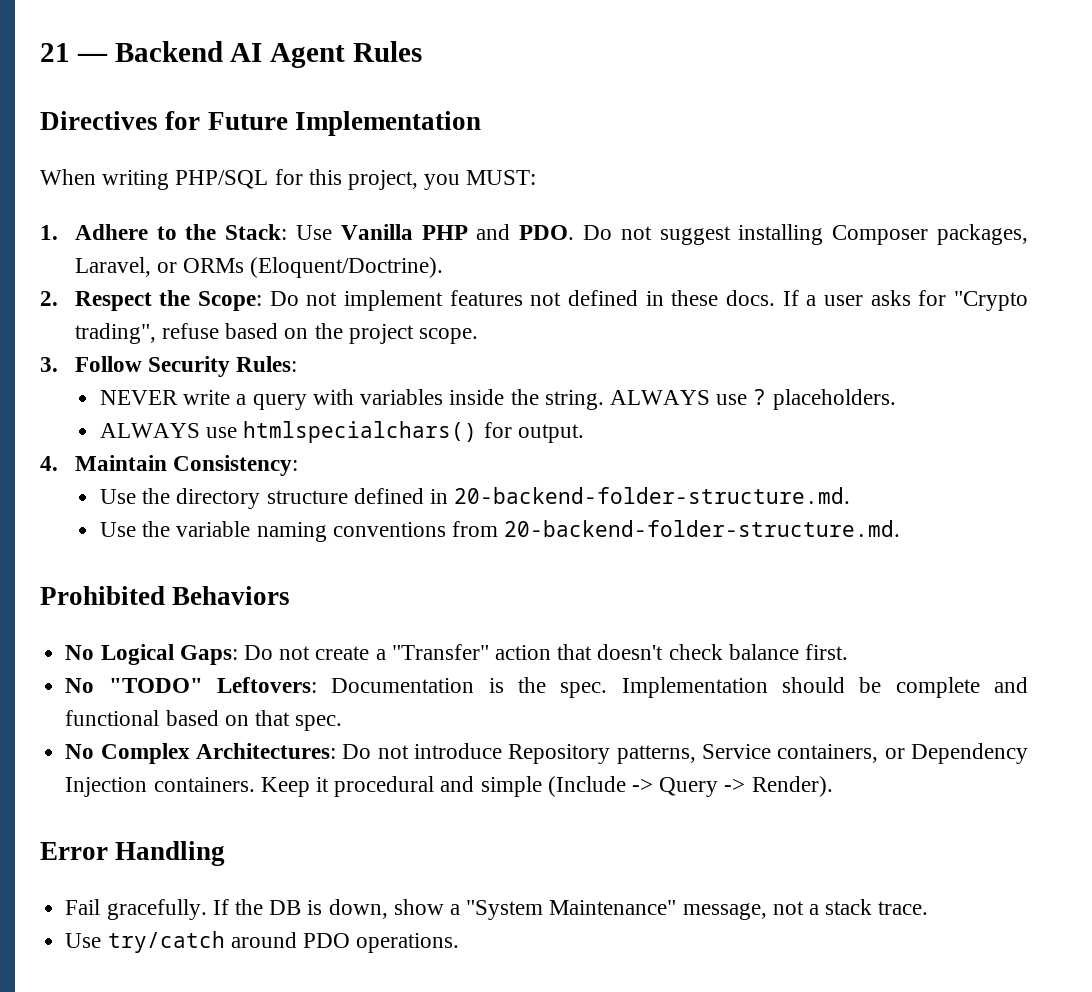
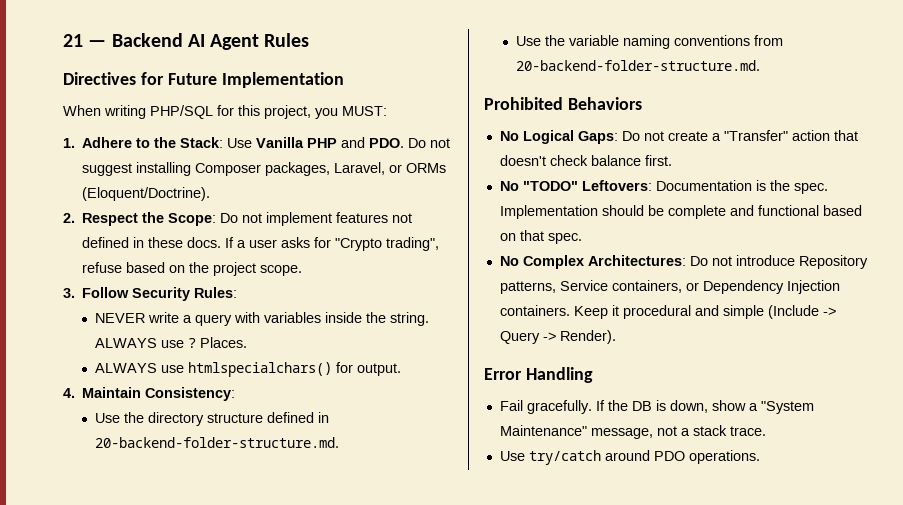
- ALWAYS use ? placeholders.
+ ALWAYS use ? Places.

